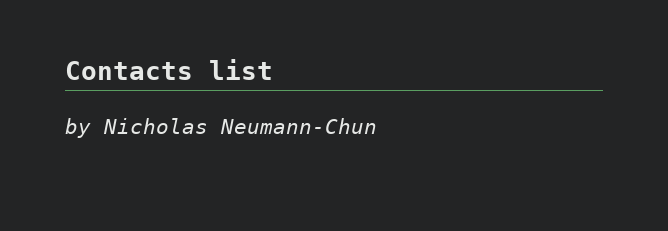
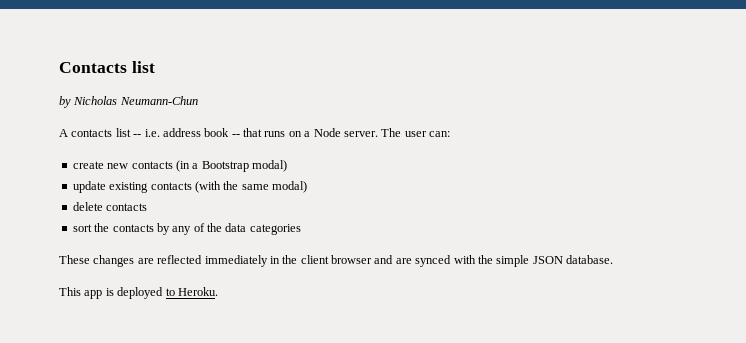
+ A contacts list -- i.e. address book -- that runs on a Node server. The user can:
+ create new contacts (in a Bootstrap modal)
+ update existing contacts (with the same modal)
+ delete contacts
+ sort the contacts by any of the data categories
+ These changes are reflected immediately in the client browser and are synced with the simple JSON database.
+ This app is deployed to Heroku.

